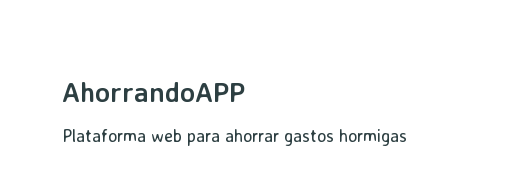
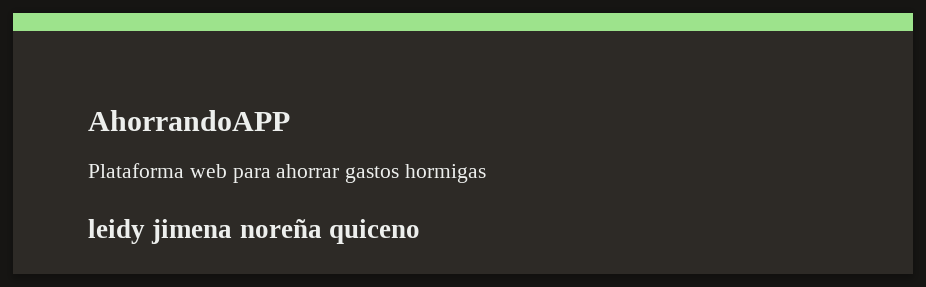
+ leidy jimena noreña quiceno

